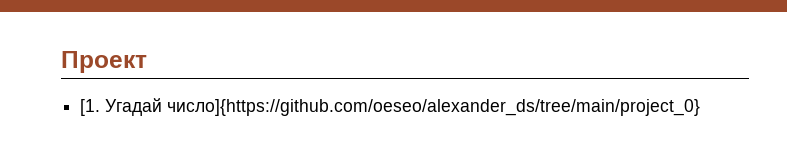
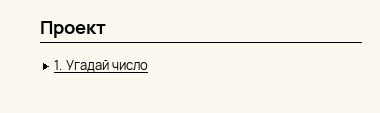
- [1. Угадай число]{https://github.com/oeseo/alexander_ds/tree/main/project_0}
+ 1. Угадай число

